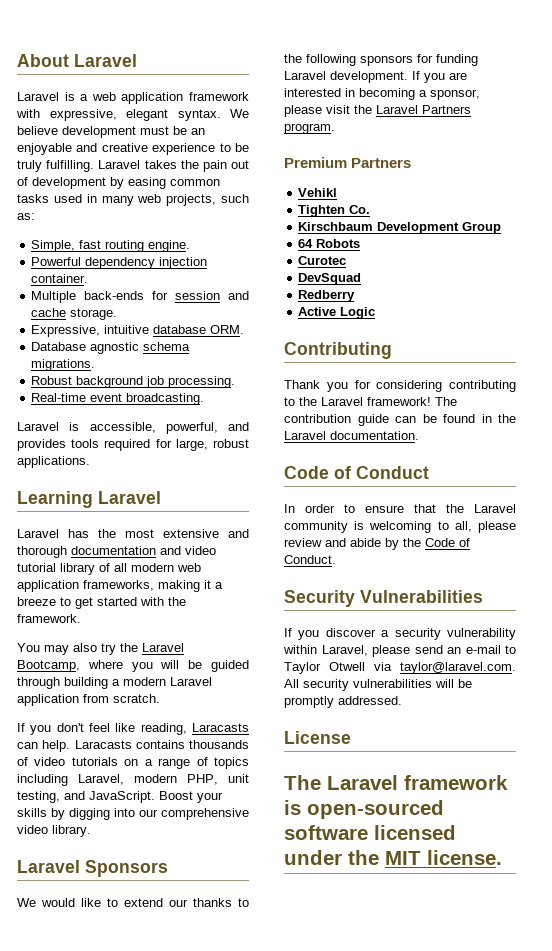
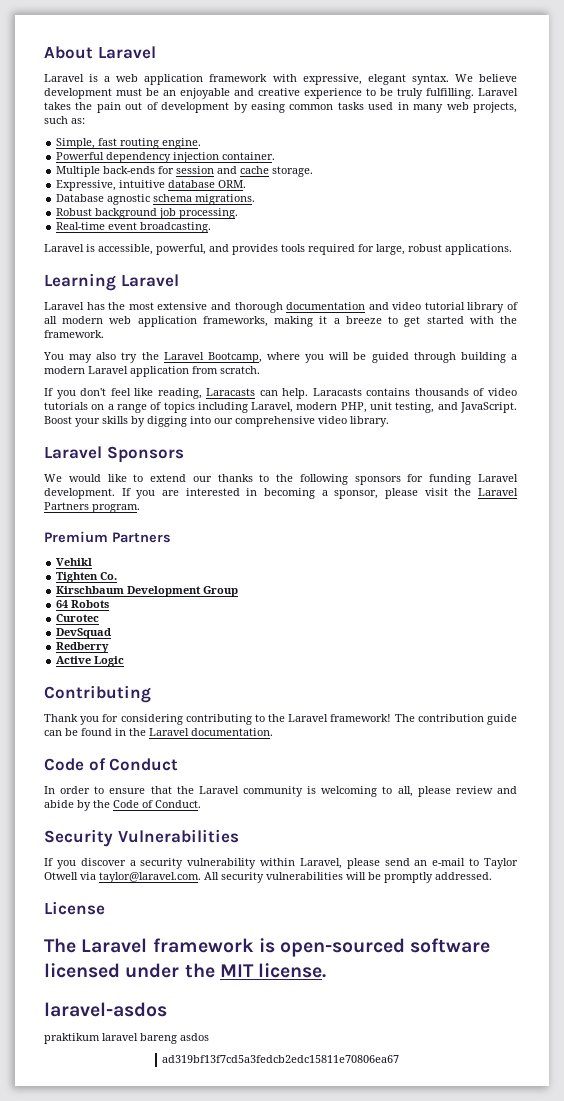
+ laravel-asdos
+ praktikum laravel bareng asdos
+ ad319bf13f7cd5a3fedcb2edc15811e70806ea67

